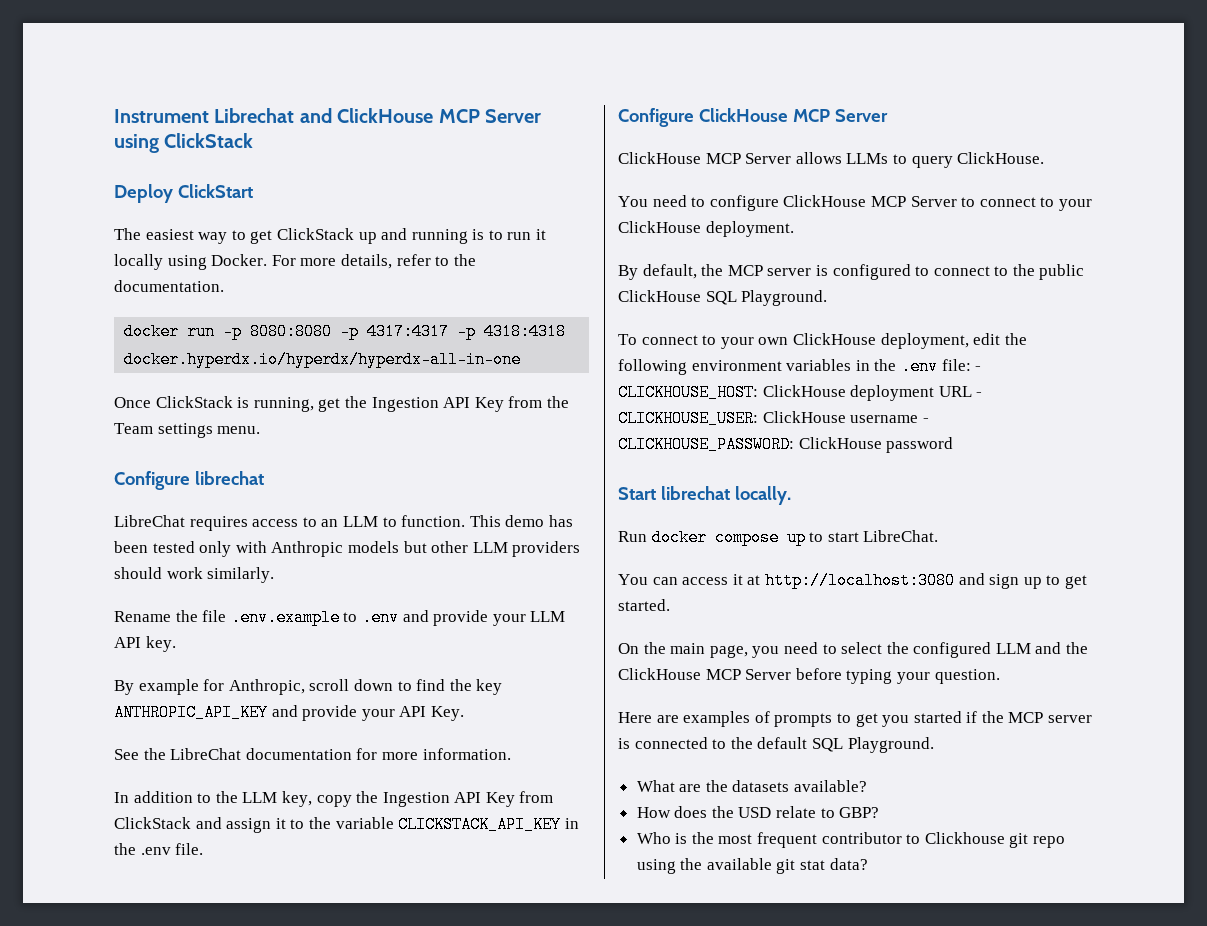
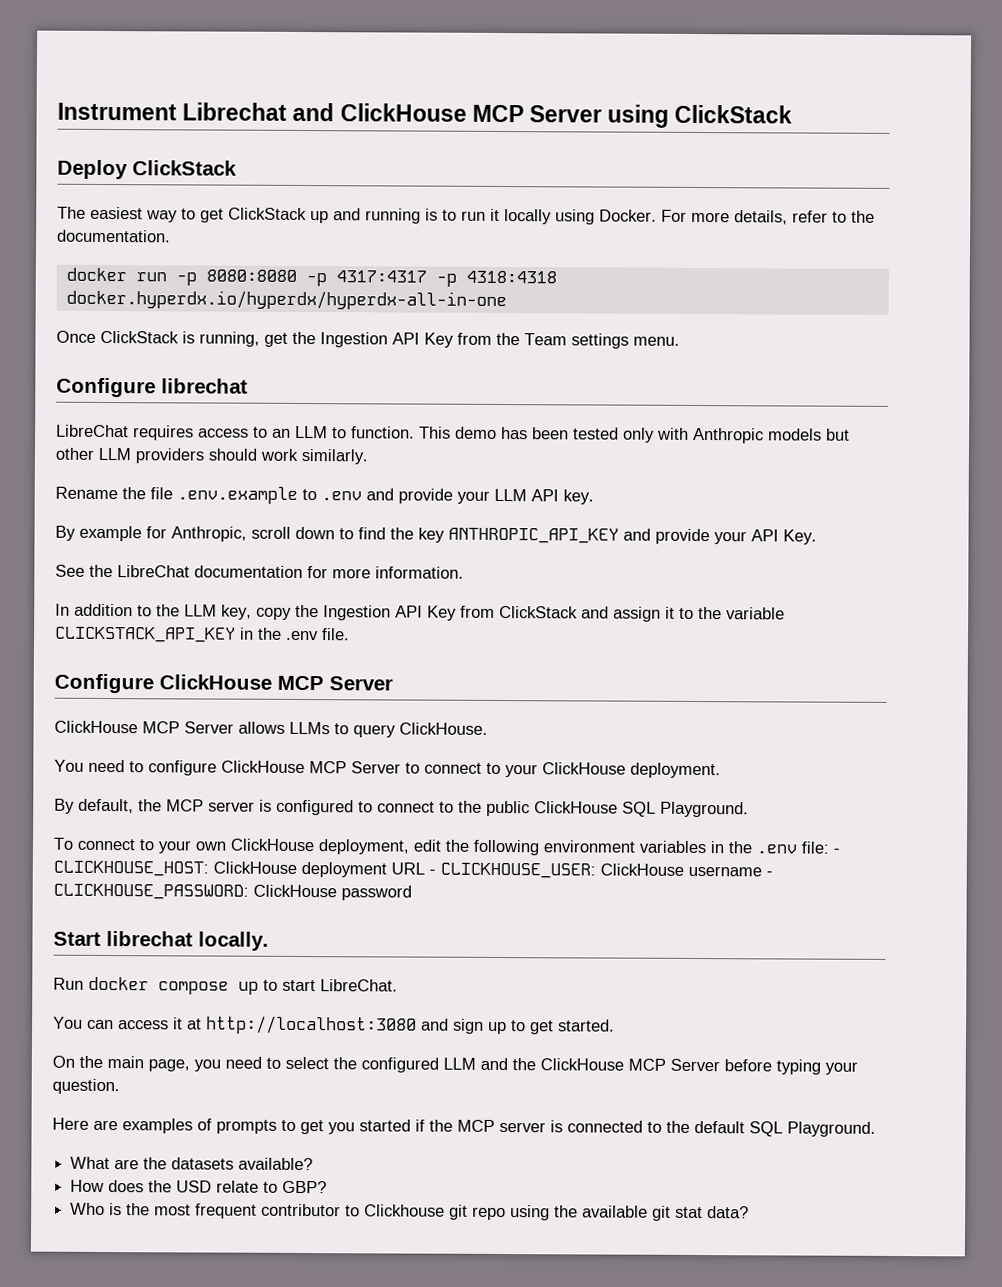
- Deploy ClickStart
+ Deploy ClickStack

